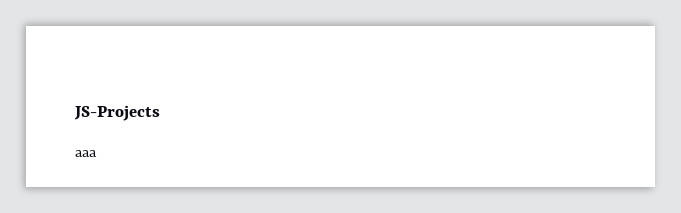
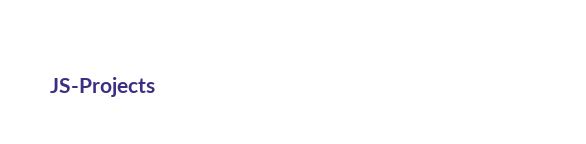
- aaa

